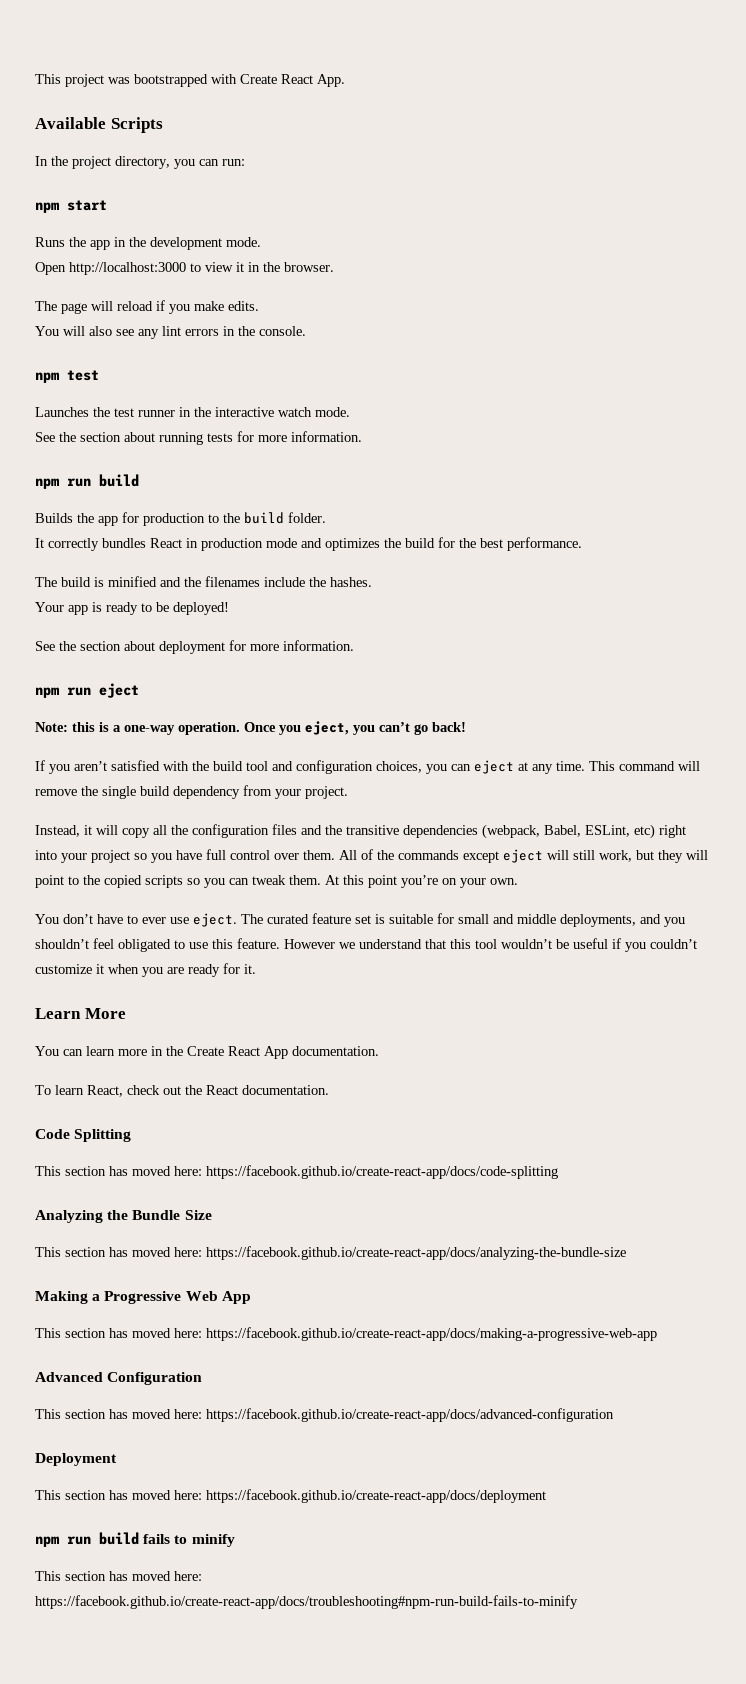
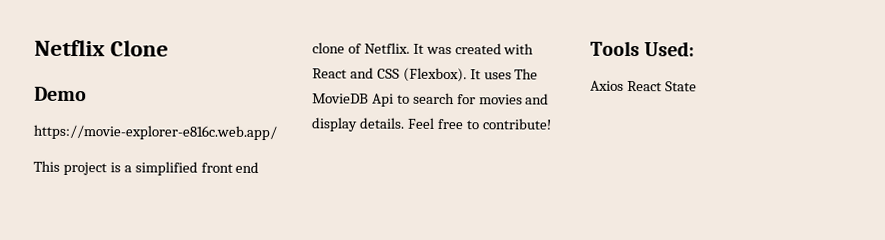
- This project was bootstrapped with Create React App.
- Available Scripts
- In the project directory, you can run:
- npm start
- Runs the app in the development mode.
- Open http://localhost:3000 to view it in the browser.
- The page will reload if you make edits.
- You will also see any lint errors in the console.
- npm test
- Launches the test runner in the interactive watch mode.
- See the section about running tests for more information.
- npm run build
- Builds the app for production to the build folder.
- It correctly bundles React in production mode and optimizes the build for the best performance.
- The build is minified and the filenames include the hashes.
- Your app is ready to be deployed!
- See the section about deployment for more information.
- npm run eject
- Note: this is a one-way operation. Once you eject, you can’t go back!
- If you aren’t satisfied with the build tool and configuration choices, you can eject at any time. This command will remove the single build dependency from your project.
- Instead, it will copy all the configuration files and the transitive dependencies (webpack, Babel, ESLint, etc) right into your project so you have full control over them. All of the commands except eject will still work, but they will point to the copied scripts so you can tweak them. At this point you’re on your own.
- You don’t have to ever use eject. The curated feature set is suitable for small and middle deployments, and you shouldn’t feel obligated to use this feature. However we understand that this tool wouldn’t be useful if you couldn’t customize it when you are ready for it.
- Learn More
- You can learn more in the Create React App documentation.
- To learn React, check out the React documentation.
- Code Splitting
- This section has moved here: https://facebook.github.io/create-react-app/docs/code-splitting
- Analyzing the Bundle Size
- This section has moved here: https://facebook.github.io/create-react-app/docs/analyzing-the-bundle-size
- Making a Progressive Web App
- This section has moved here: https://facebook.github.io/create-react-app/docs/making-a-progressive-web-app
- Advanced Configuration
- This section has moved here: https://facebook.github.io/create-react-app/docs/advanced-configuration
- Deployment
- This section has moved here: https://facebook.github.io/create-react-app/docs/deployment
- npm run build fails to minify
- This section has moved here: https://facebook.github.io/create-react-app/docs/troubleshooting#npm-run-build-fails-to-minify
+ Netflix Clone
+ Demo
+ https://movie-explorer-e816c.web.app/
+ This project is a simplified front end clone of Netflix. It was created with React and CSS (Flexbox). It uses The MovieDB Api to search for movies and display details. Feel free to contribute!
+ Tools Used:
+ Axios React State

